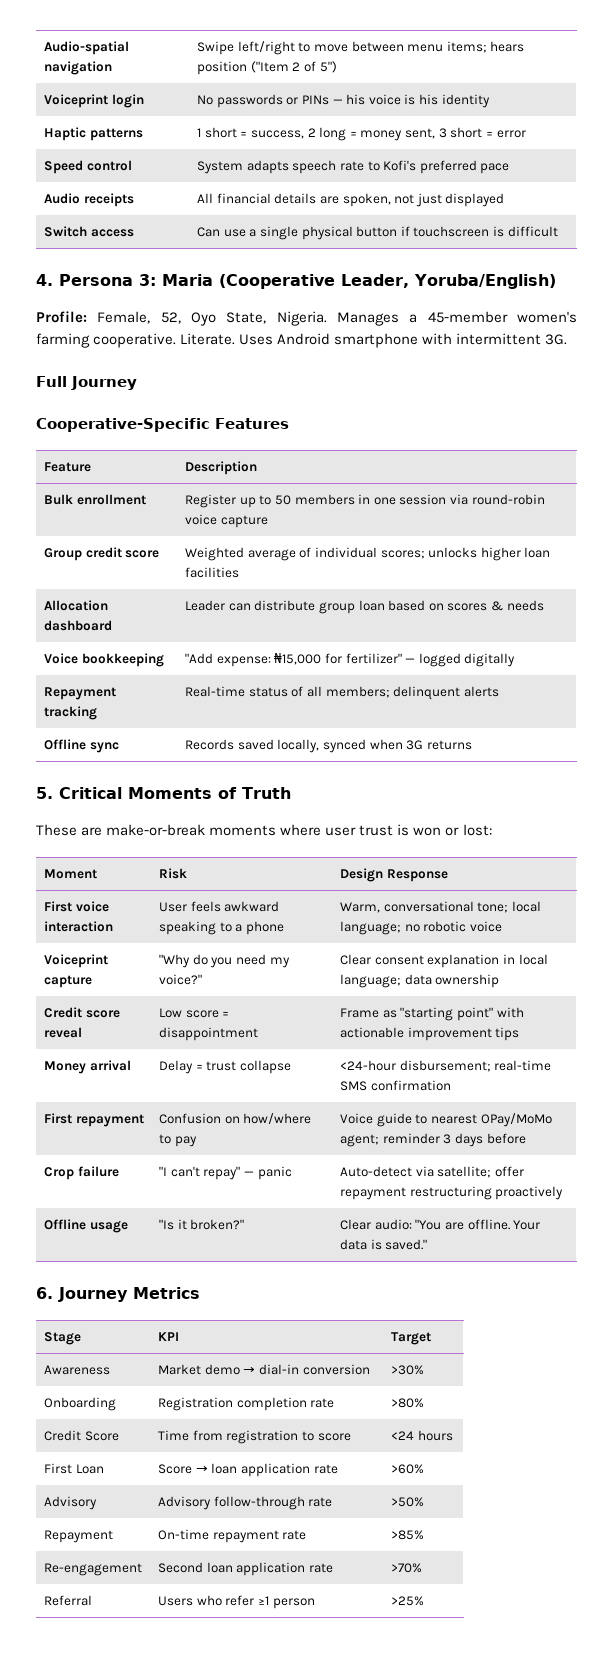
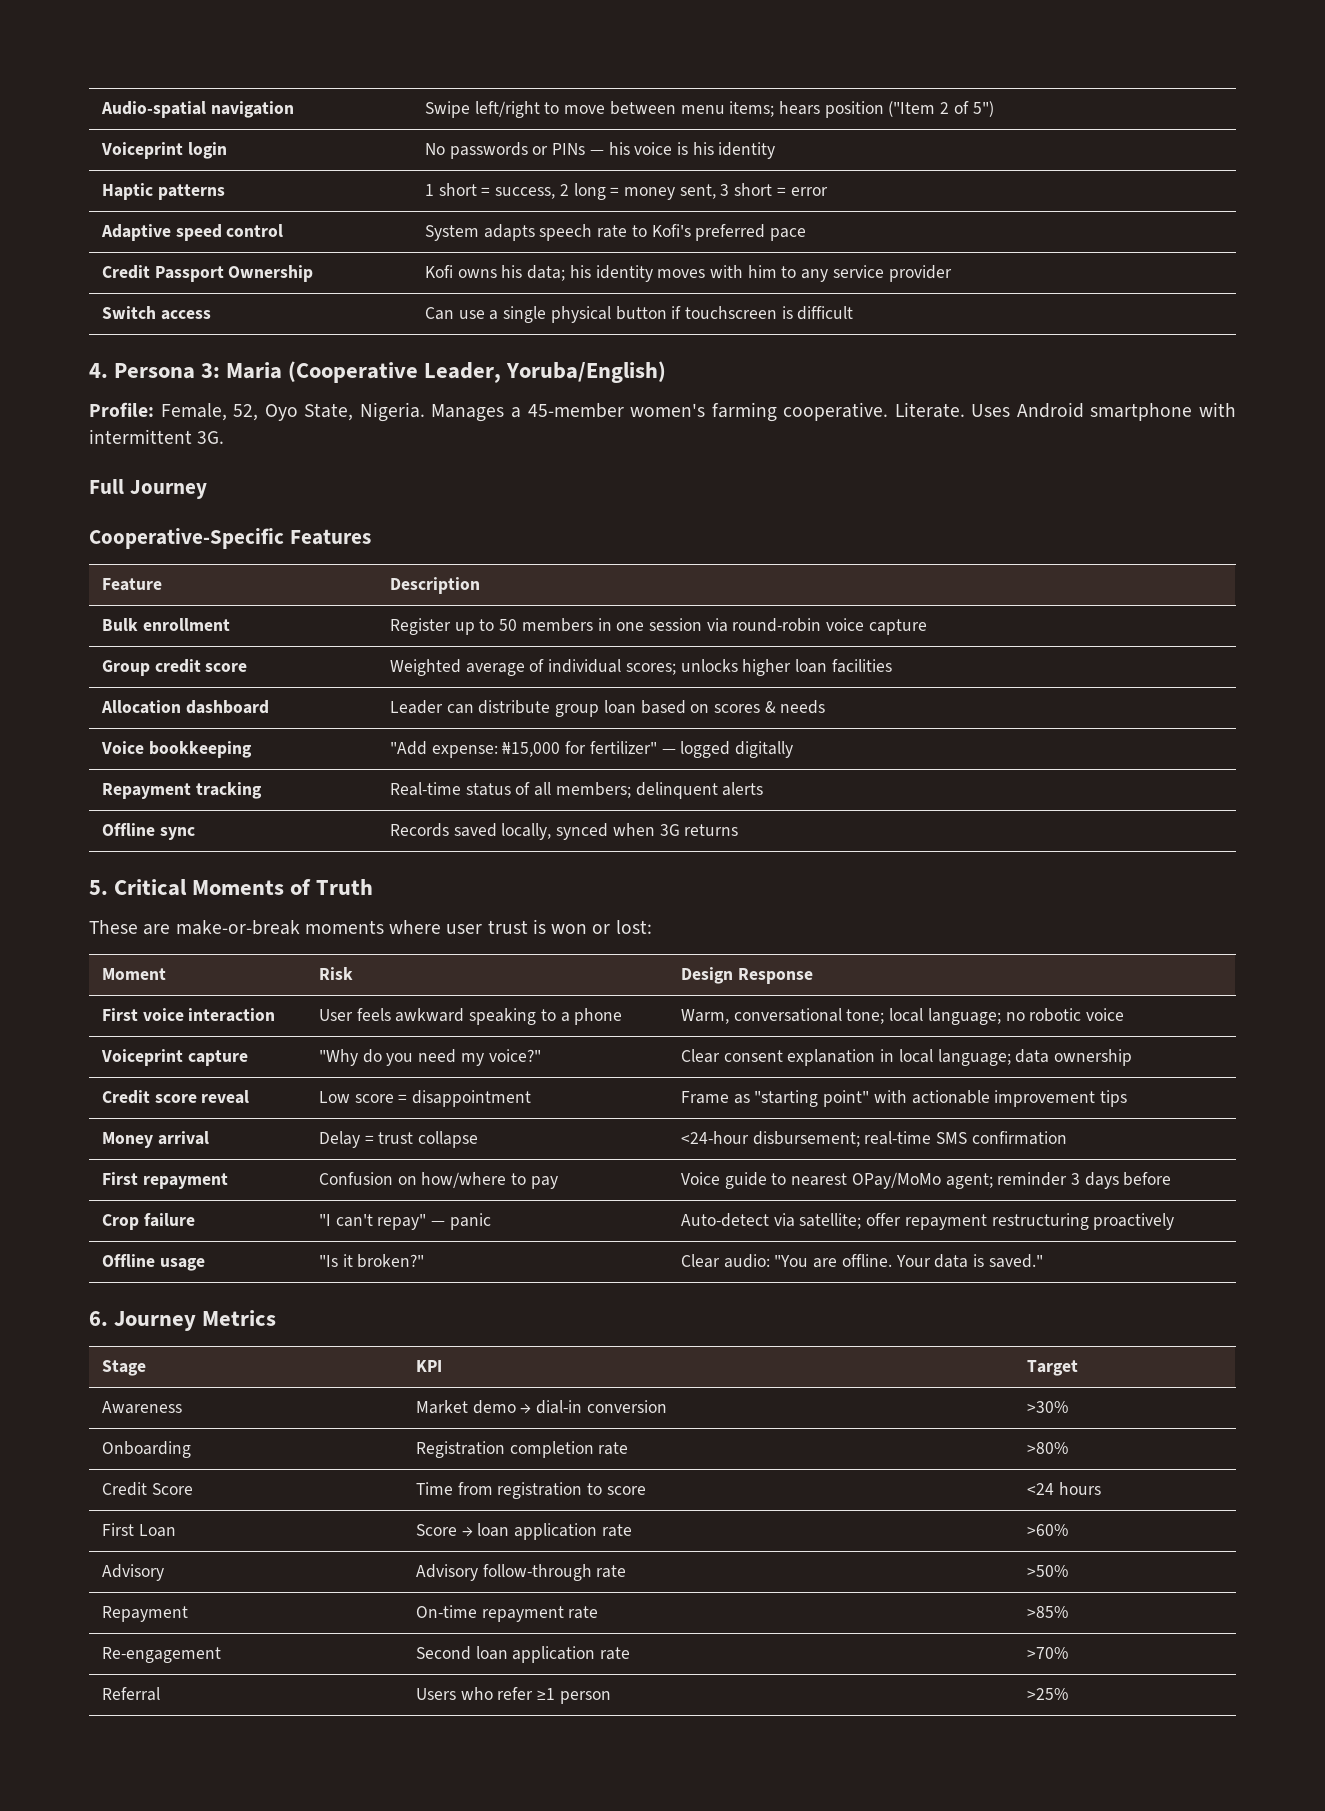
- Speed control | System adapts speech rate to Kofi's preferred pace
+ Adaptive speed control | System adapts speech rate to Kofi's preferred pace
- Audio receipts | All financial details are spoken, not just displayed
+ Credit Passport Ownership | Kofi owns his data; his identity moves with him to any service provider

